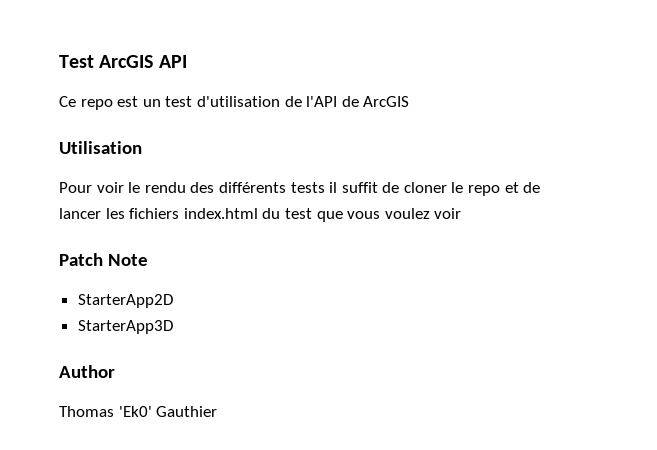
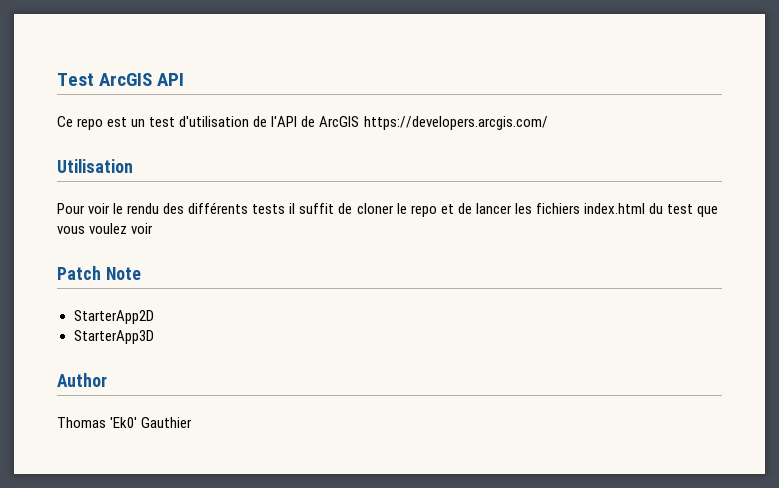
- Ce repo est un test d'utilisation de l'API de ArcGIS
+ Ce repo est un test d'utilisation de l'API de ArcGIS https://developers.arcgis.com/

